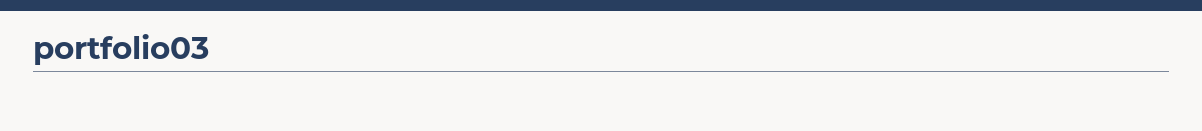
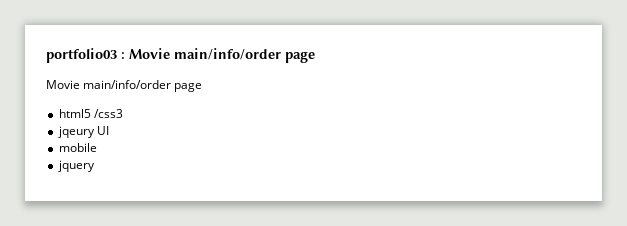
- portfolio03
+ portfolio03 : Movie main/info/order page
+ Movie main/info/order page
+ html5 /css3
+ jqeury UI
+ mobile
+ jquery

